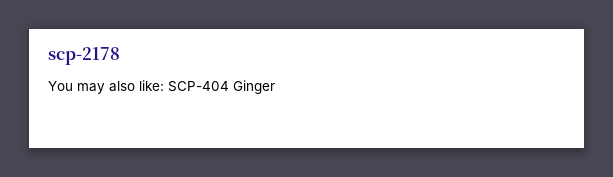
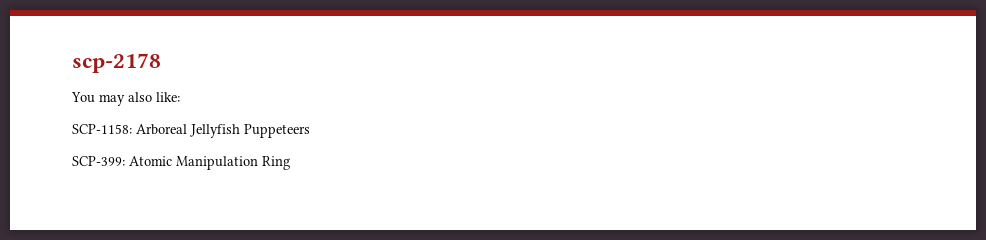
- You may also like: SCP-404 Ginger
+ You may also like:
+ SCP-1158: Arboreal Jellyfish Puppeteers
+ SCP-399: Atomic Manipulation Ring

